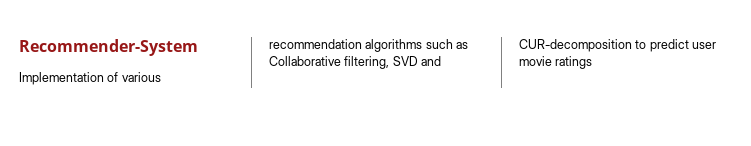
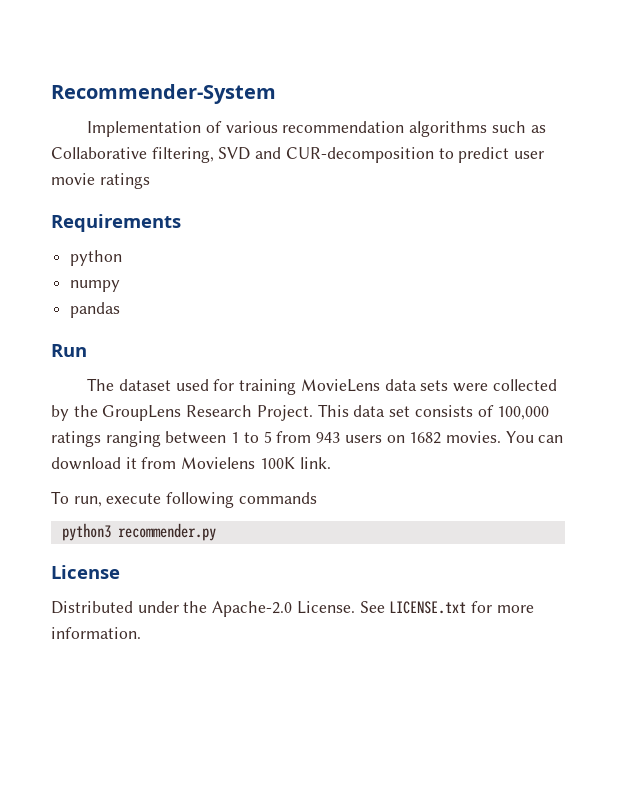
+ Requirements
+ python
+ numpy
+ pandas
+ Run
+ The dataset used for training MovieLens data sets were collected by the GroupLens Research Project. This data set consists of 100,000 ratings ranging between 1 to 5 from 943 users on 1682 movies. You can download it from Movielens 100K link.
+ To run, execute following commands
+ python3 recommender.py
+ License
+ Distributed under the Apache-2.0 License. See LICENSE.txt for more information.

